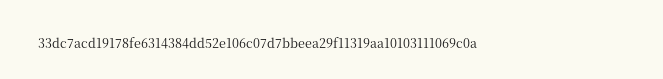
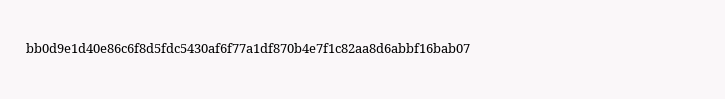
- 33dc7acd19178fe6314384dd52e106c07d7bbeea29f11319aa10103111069c0a
+ bb0d9e1d40e86c6f8d5fdc5430af6f77a1df870b4e7f1c82aa8d6abbf16bab07

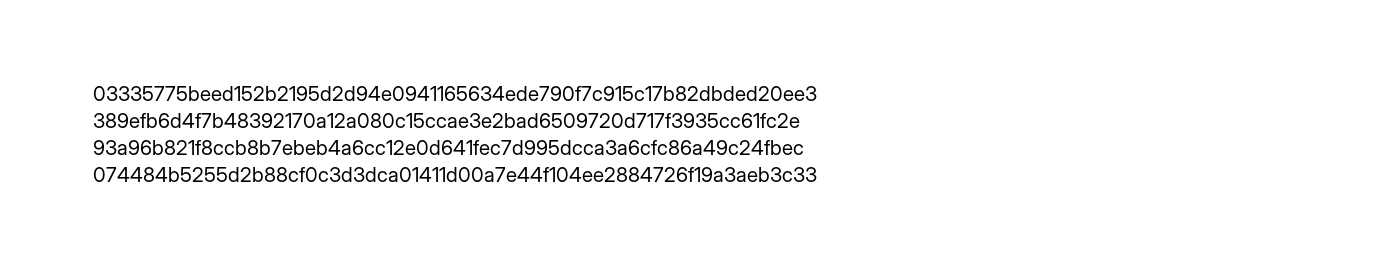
- bb0d9e1d40e86c6f8d5fdc5430af6f77a1df870b4e7f1c82aa8d6abbf16bab07
+ 03335775beed152b2195d2d94e0941165634ede790f7c915c17b82dbded20ee3 389efb6d4f7b48392170a12a080c15ccae3e2bad6509720d717f3935cc61fc2e 93a96b821f8ccb8b7ebeb4a6cc12e0d641fec7d995dcca3a6cfc86a49c24fbec 074484b5255d2b88cf0c3d3dca01411d00a7e44f104ee2884726f19a3aeb3c33

